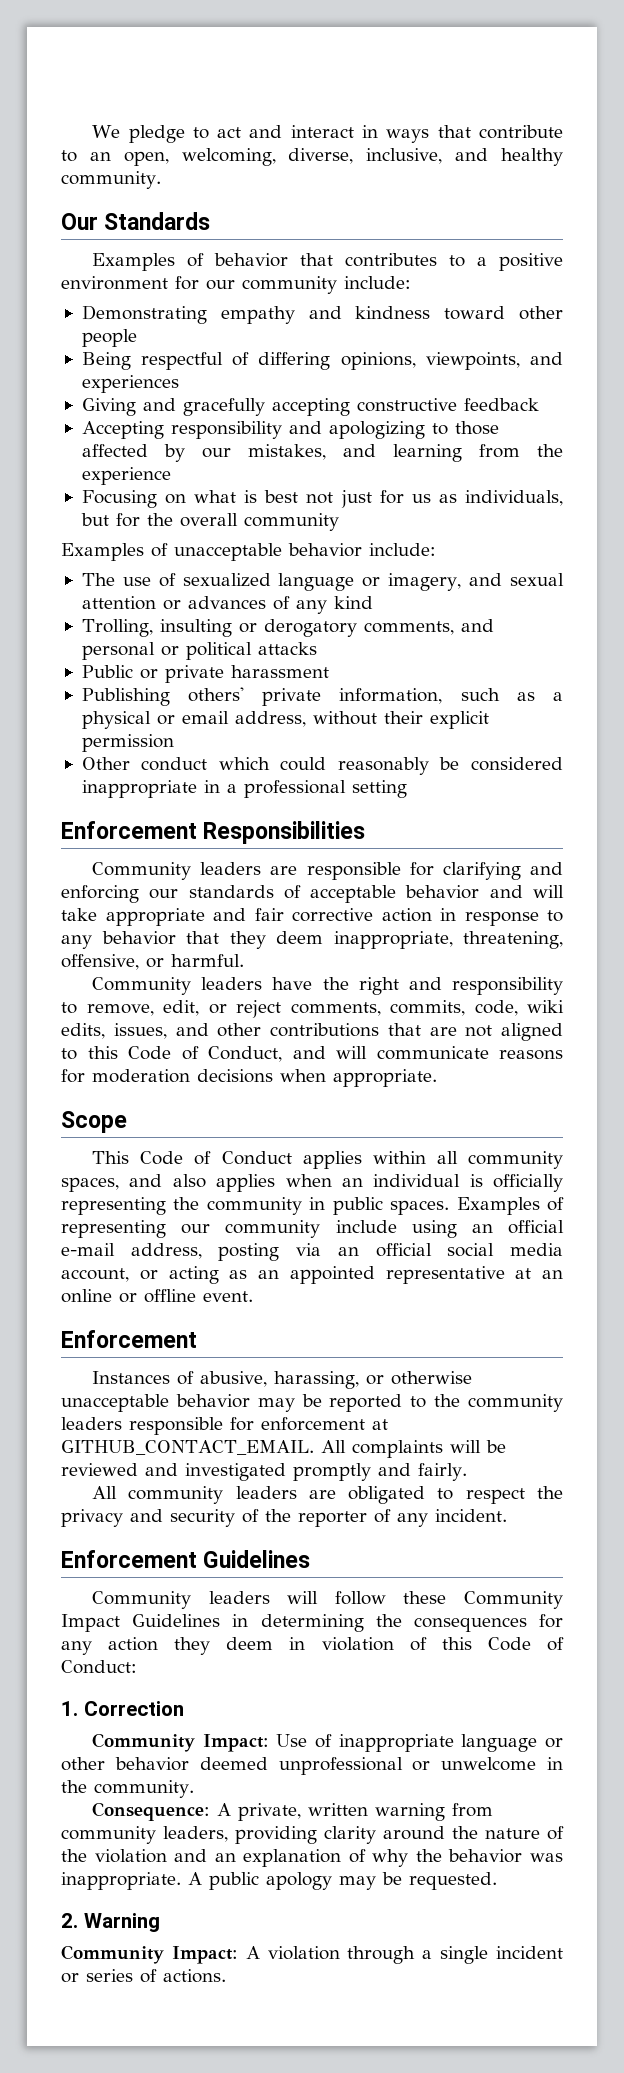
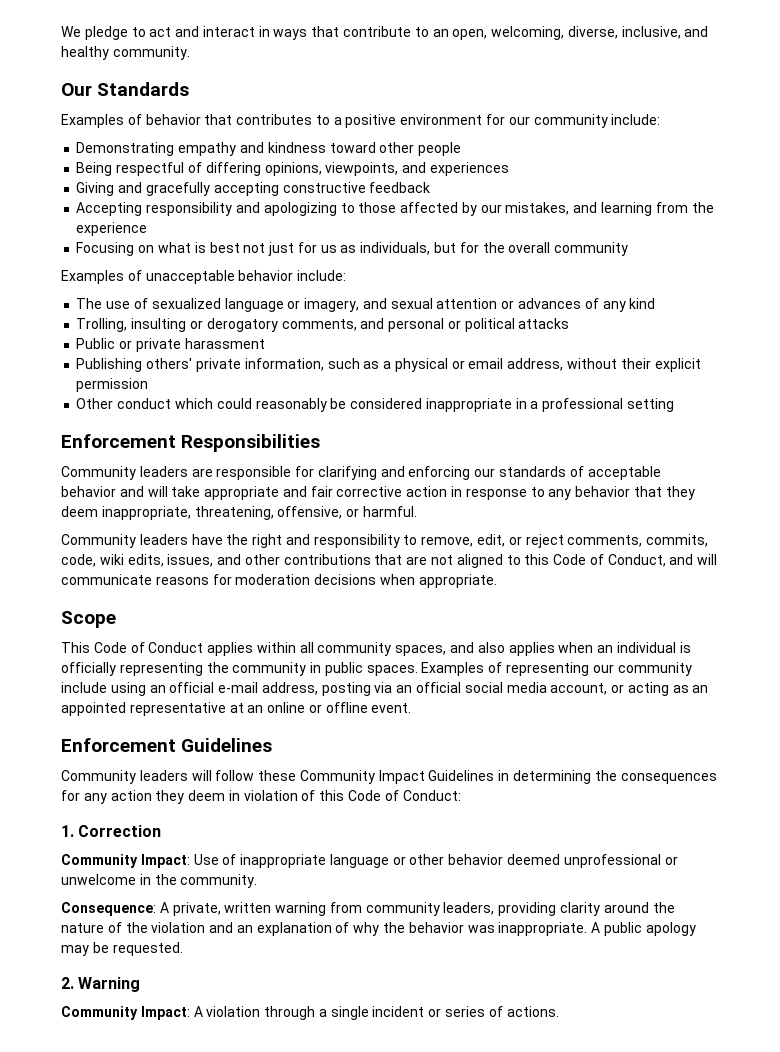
  Examples of representing our community include using an official e-mail address, posting via an official social media account, or acting as an appointed representative at an online or offline event.
- Enforcement
- Instances of abusive, harassing, or otherwise unacceptable behavior may be reported to the community leaders responsible for enforcement at GITHUB_CONTACT_EMAIL. All complaints will be reviewed and investigated promptly and fairly.
- All community leaders are obligated to respect the privacy and security of the reporter of any incident.

